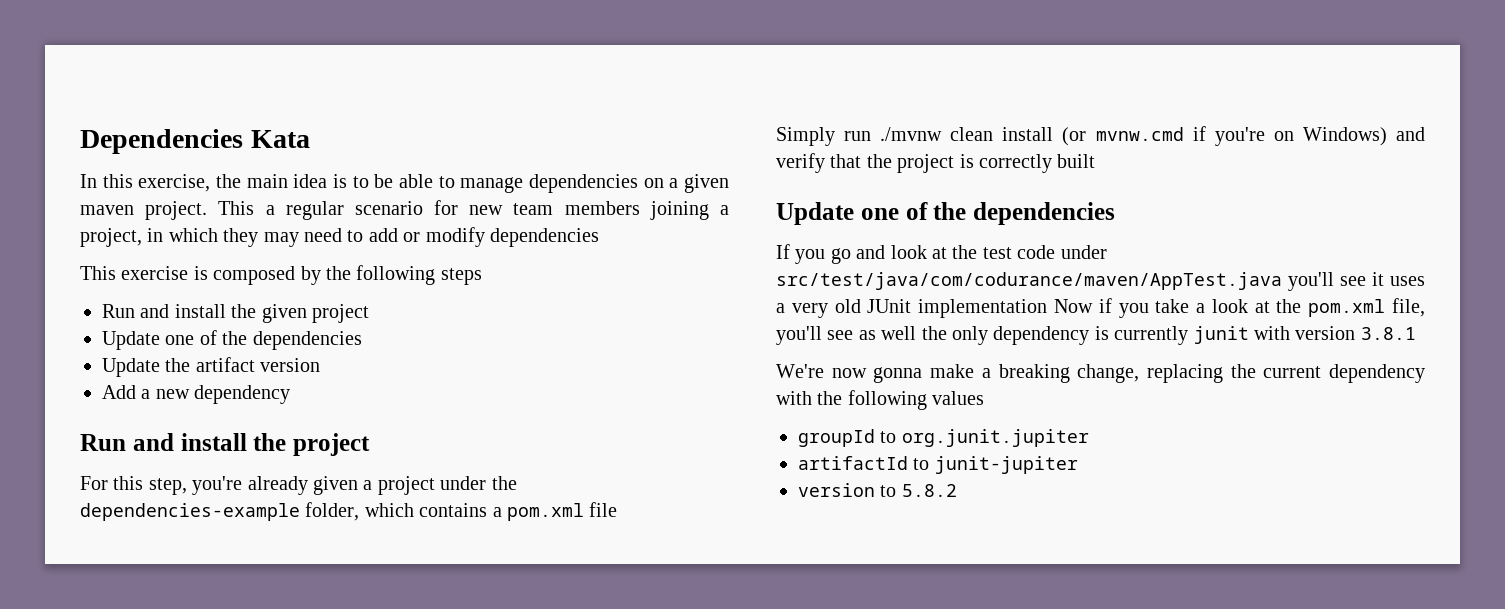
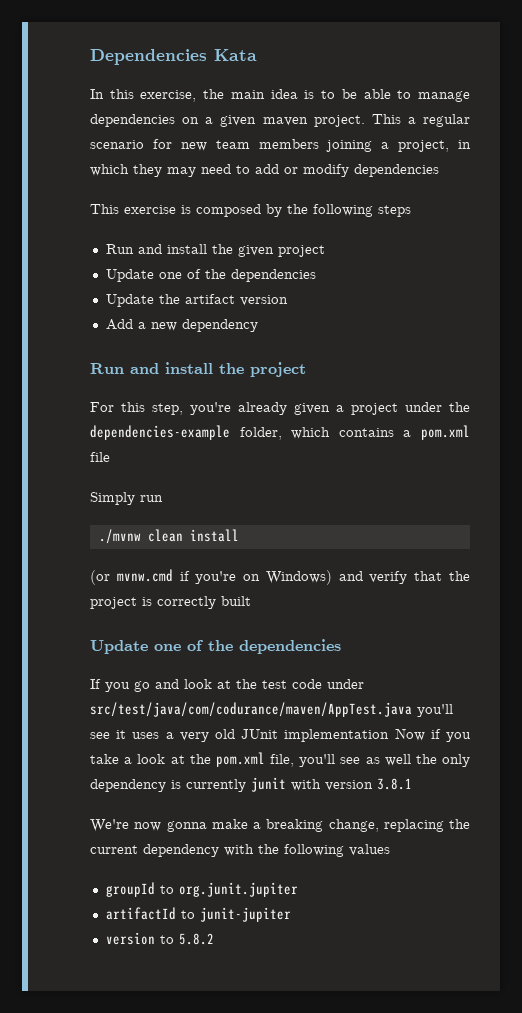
- Simply run ./mvnw clean install (or mvnw.cmd if you're on Windows) and verify that the project is correctly built
+ Simply run
+ ./mvnw clean install
+ (or mvnw.cmd if you're on Windows) and verify that the project is correctly built

